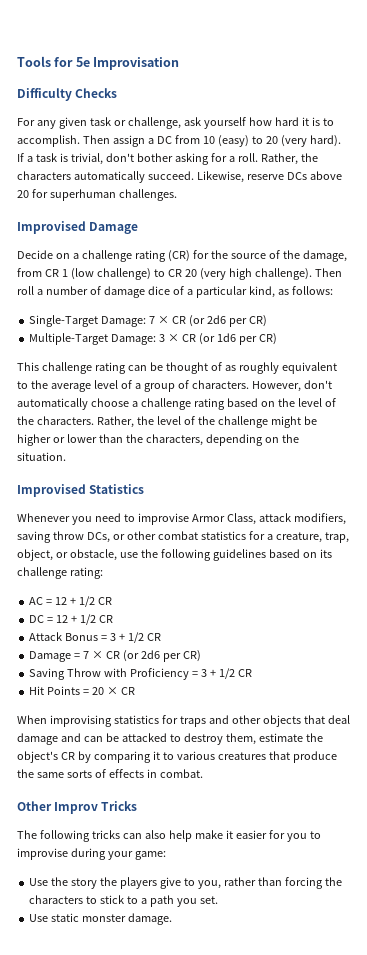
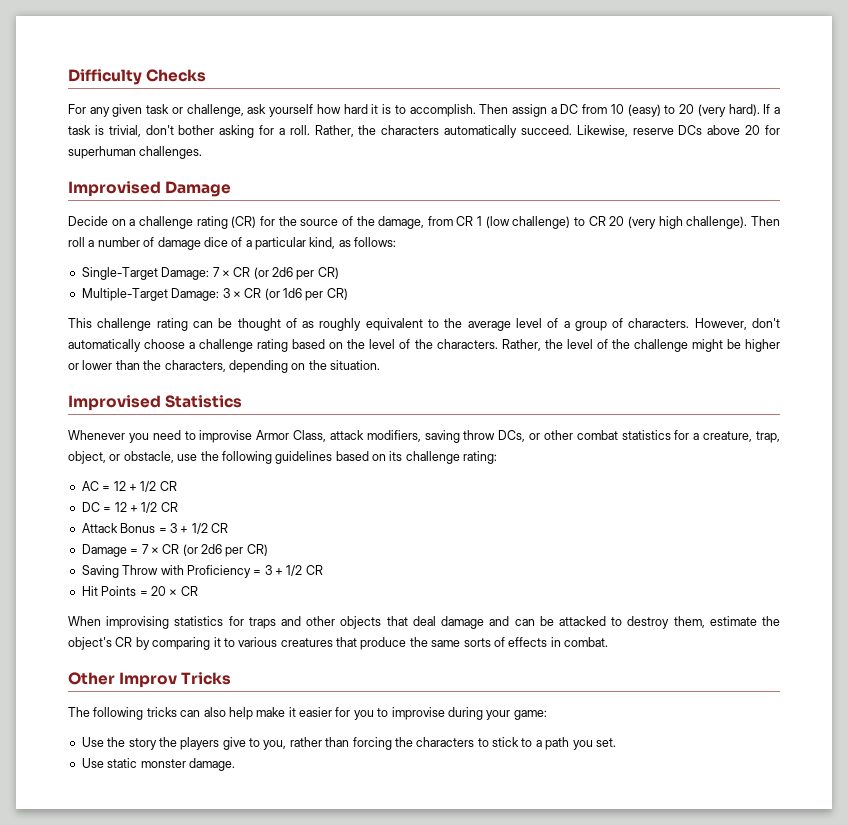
- Tools for 5e Improvisation

